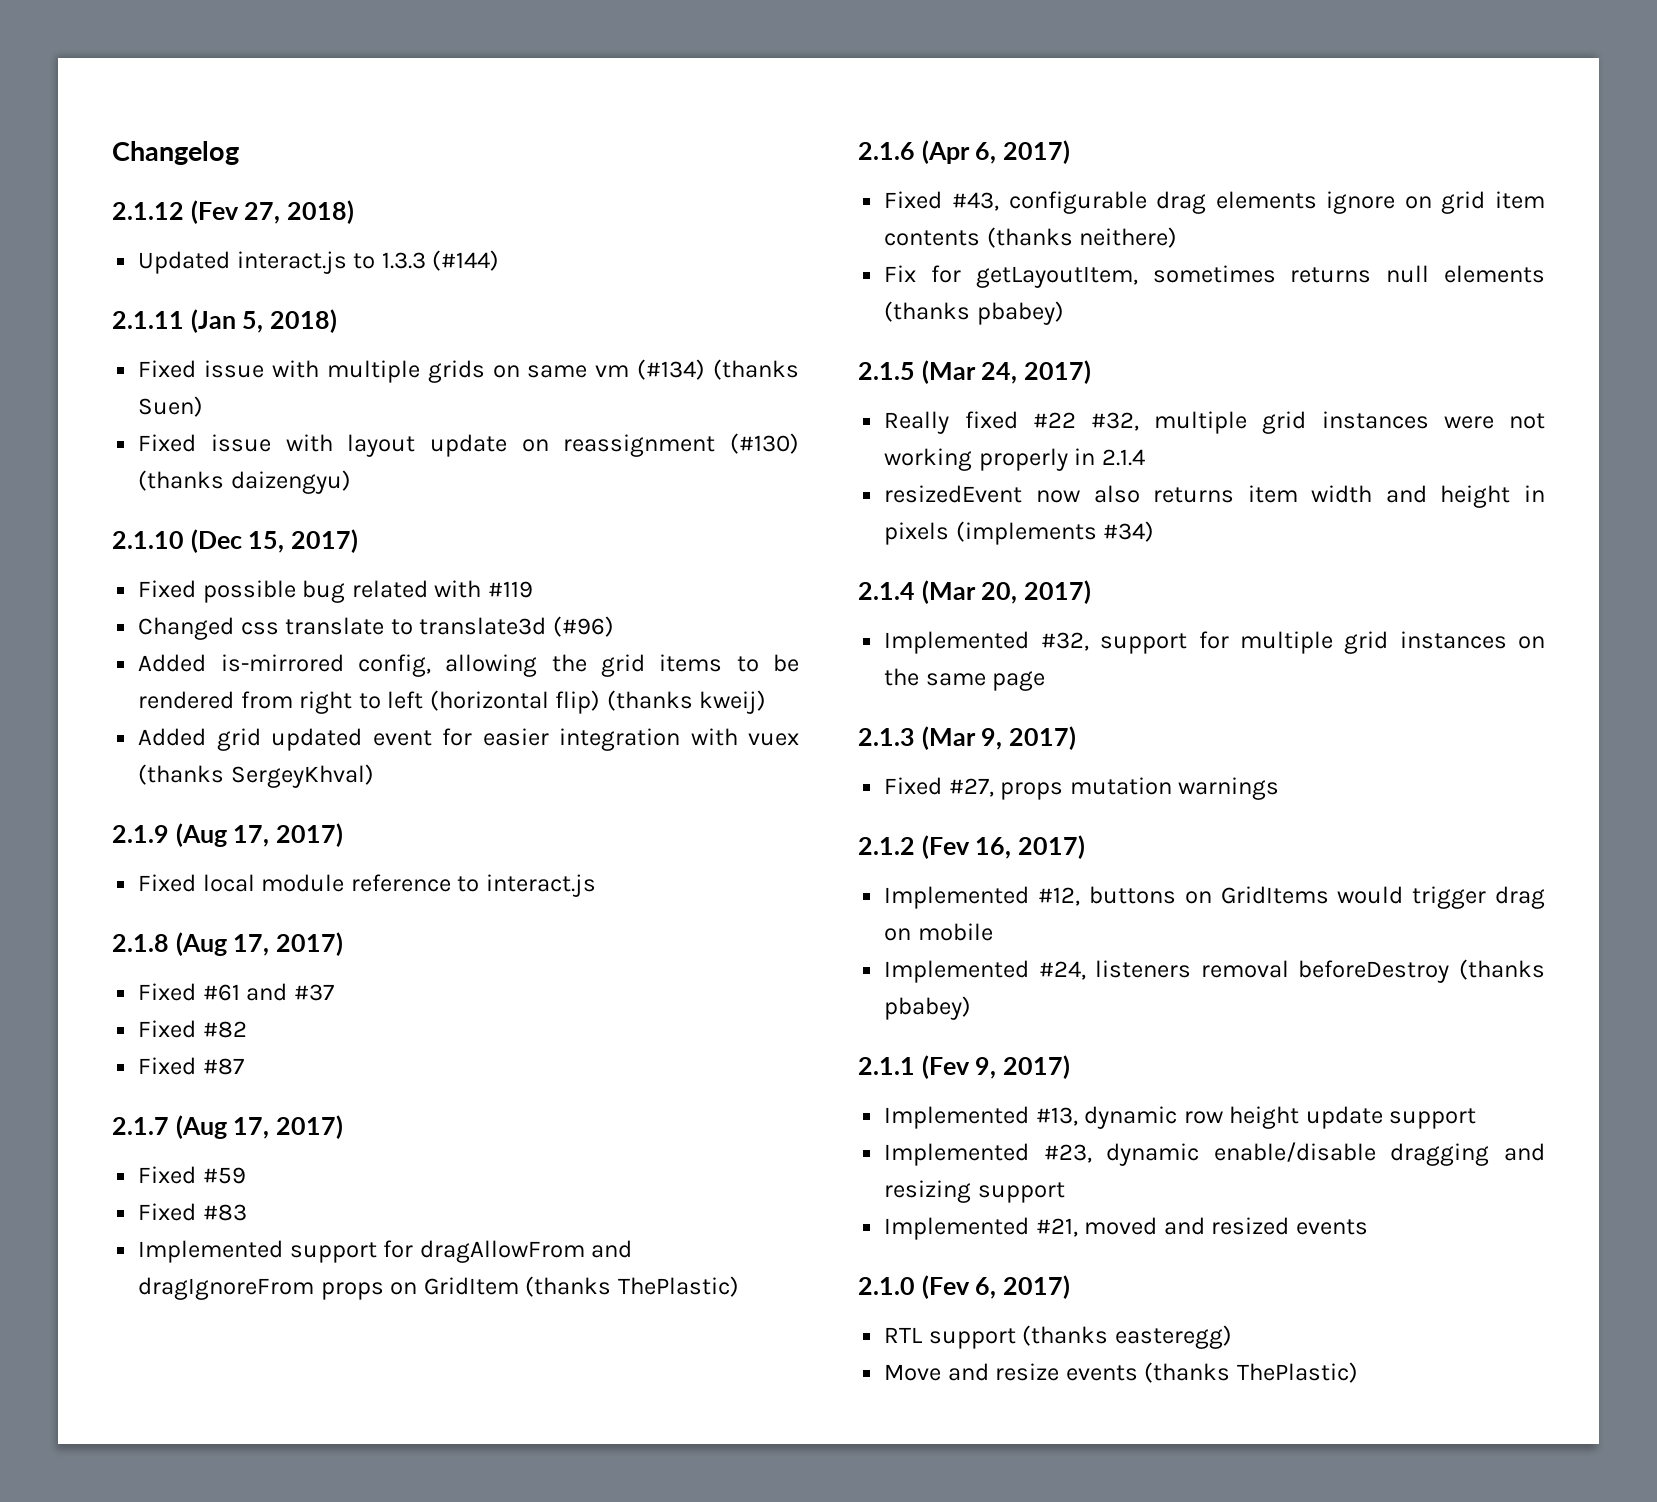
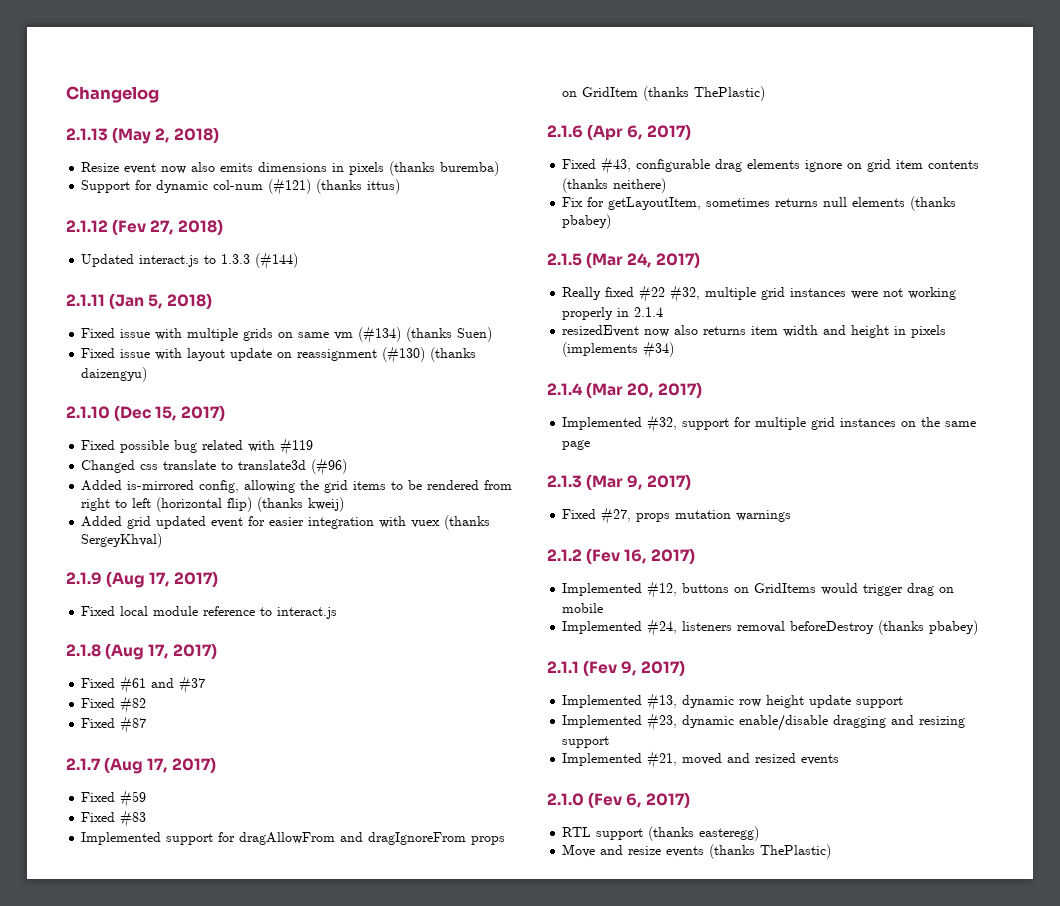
+ 2.1.13 (May 2, 2018)
+ Resize event now also emits dimensions in pixels (thanks buremba)
+ Support for dynamic col-num (#121) (thanks ittus)

